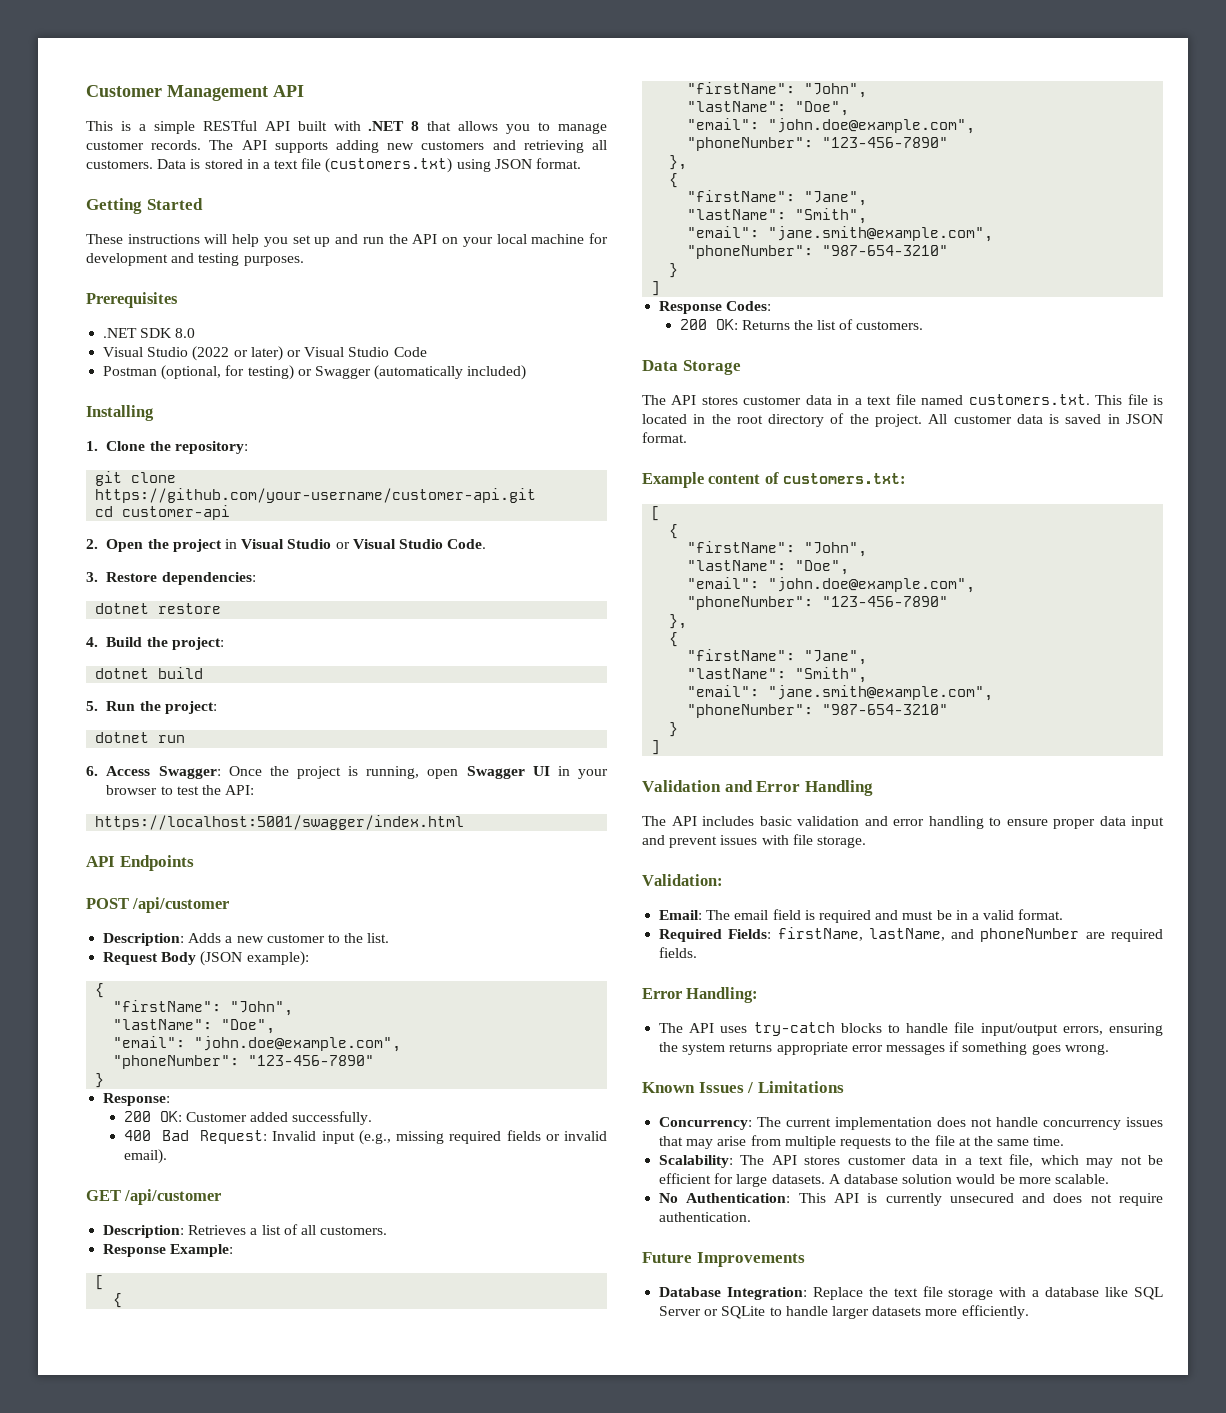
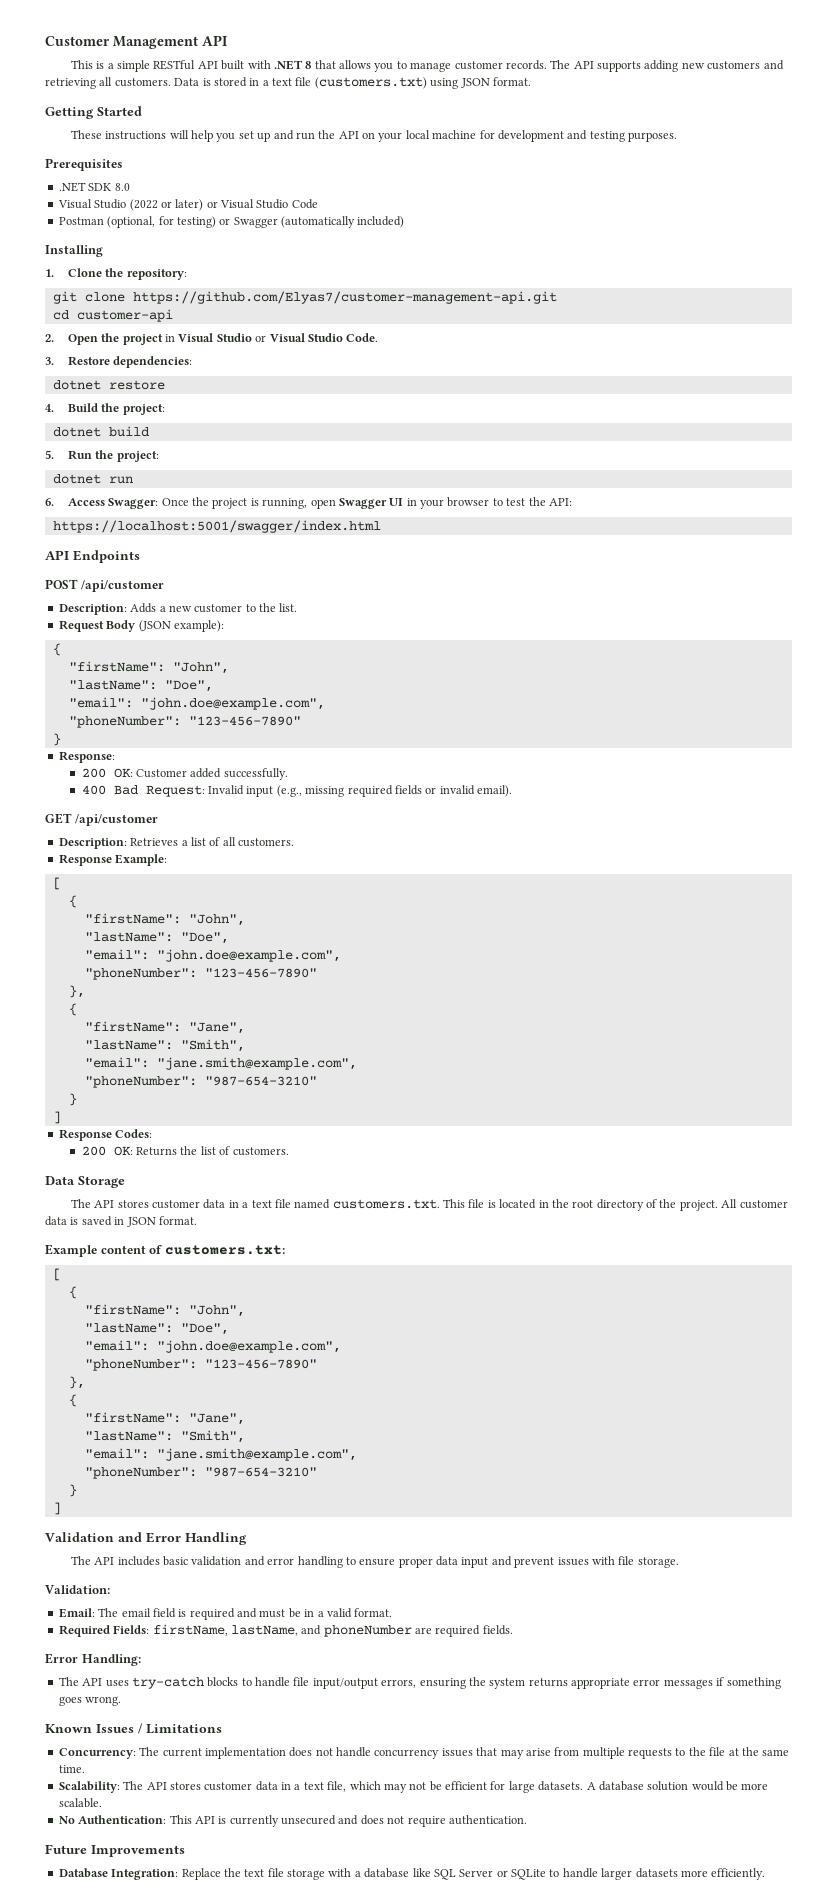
- git clone https://github.com/your-username/customer-api.git
+ git clone https://github.com/Elyas7/customer-management-api.git

